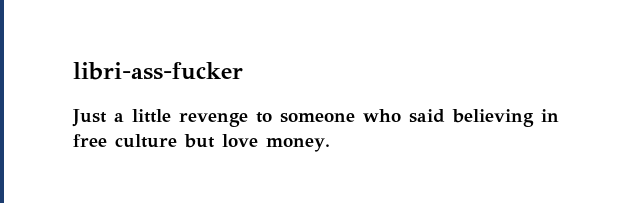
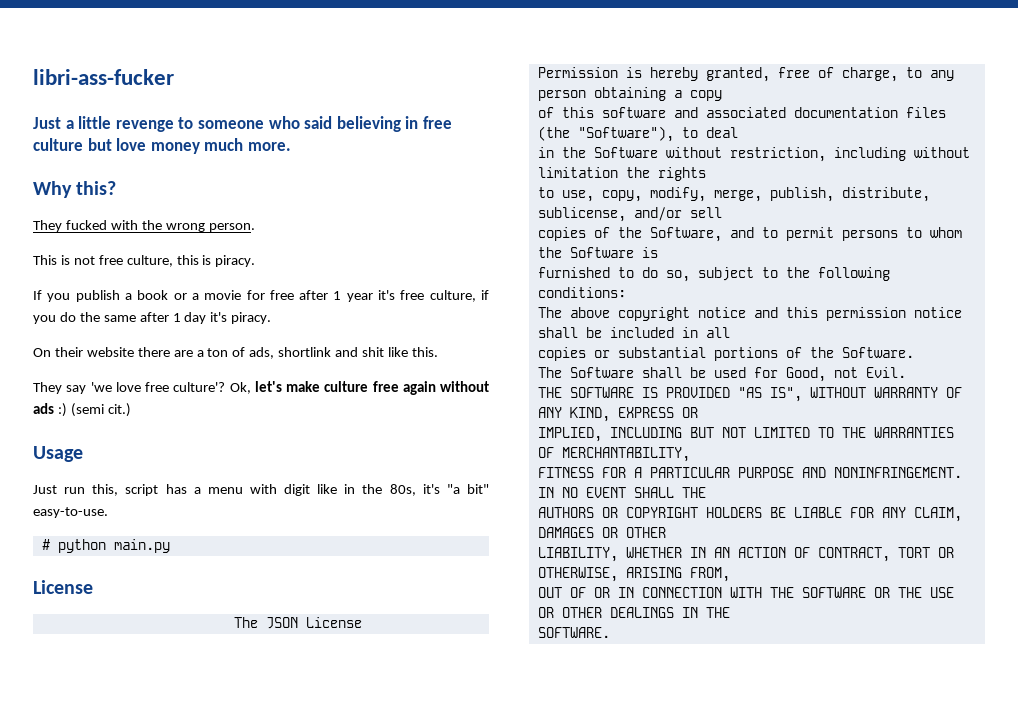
- Just a little revenge to someone who said believing in free culture but love money.
+ Just a little revenge to someone who said believing in free culture but love money much more.
+ Why this?
+ They fucked with the wrong person.
+ This is not free culture, this is piracy.
+ If you publish a book or a movie for free after 1 year it's free culture, if you do the same after 1 day it's piracy.
+ On their website there are a ton of ads, shortlink and shit like this.
+ They say 'we love free culture'? Ok, let's make culture free again without ads :) (semi cit.)
+ Usage
+ Just run this, script has a menu with digit like in the 80s, it's "a bit" easy-to-use.
+ # python main.py
+ License
+ The JSON License
+ Permission is hereby granted, free of charge, to any person obtaining a copy
+ of this software and associated documentation files (the "Software"), to deal
+ in the Software without restriction, including without limitation the rights
+ to use, copy, modify, merge, publish, distribute, sublicense, and/or sell
+ copies of the Software, and to permit persons to whom the Software is
+ furnished to do so, subject to the following conditions:
+ The above copyright notice and this permission notice shall be included in all
+ copies or substantial portions of the Software.
+ The Software shall be used for Good, not Evil.
+ THE SOFTWARE IS PROVIDED "AS IS", WITHOUT WARRANTY OF ANY KIND, EXPRESS OR
+ IMPLIED, INCLUDING BUT NOT LIMITED TO THE WARRANTIES OF MERCHANTABILITY,
+ FITNESS FOR A PARTICULAR PURPOSE AND NONINFRINGEMENT. IN NO EVENT SHALL THE
+ AUTHORS OR COPYRIGHT HOLDERS BE LIABLE FOR ANY CLAIM, DAMAGES OR OTHER
+ LIABILITY, WHETHER IN AN ACTION OF CONTRACT, TORT OR OTHERWISE, ARISING FROM,
+ OUT OF OR IN CONNECTION WITH THE SOFTWARE OR THE USE OR OTHER DEALINGS IN THE
+ SOFTWARE.

